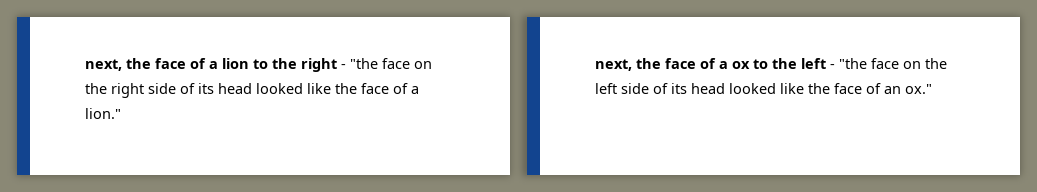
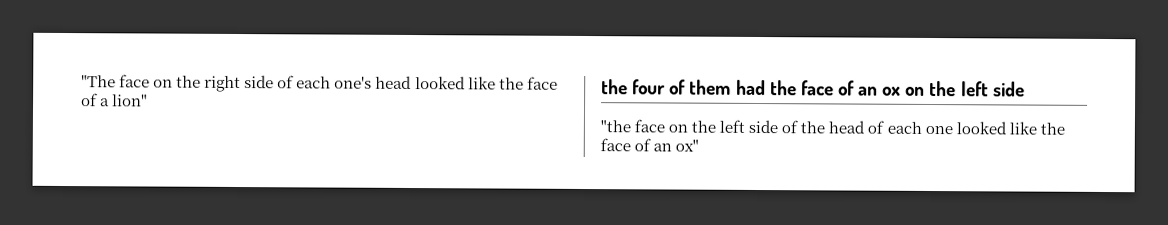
- next, the face of a lion to the right - "the face on the right side of its head looked like the face of a lion."
- next, the face of a ox to the left - "the face on the left side of its head looked like the face of an ox."
+ "The face on the right side of each one's head looked like the face of a lion"
+ the four of them had the face of an ox on the left side
+ "the face on the left side of the head of each one looked like the face of an ox"

